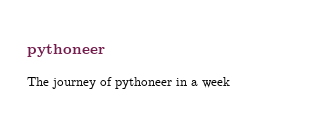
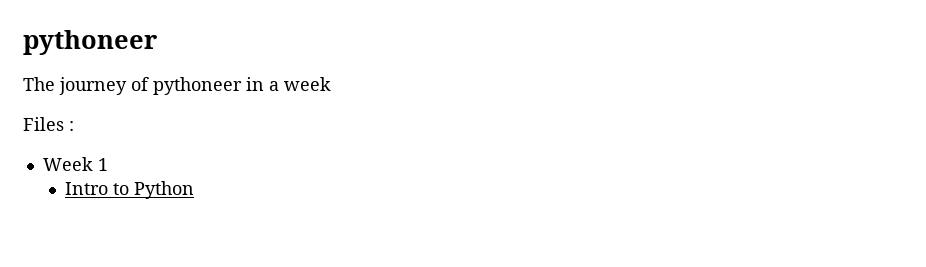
+ Files :
+ Week 1
+ Intro to Python

